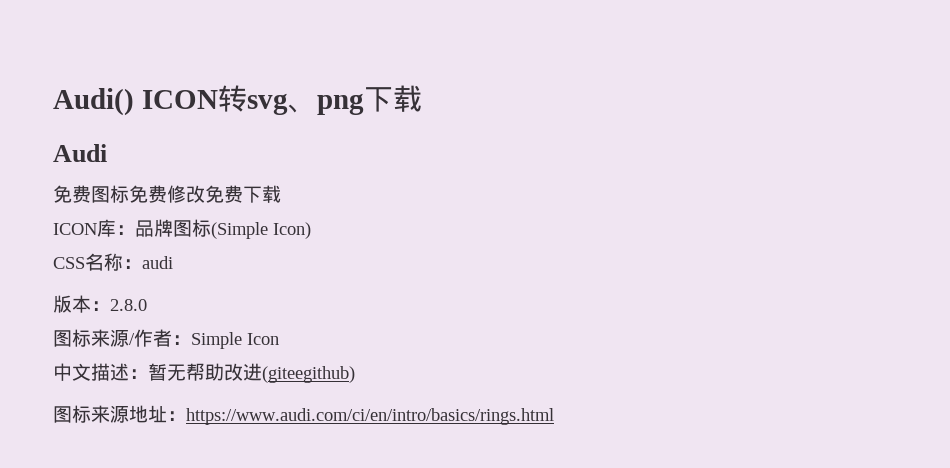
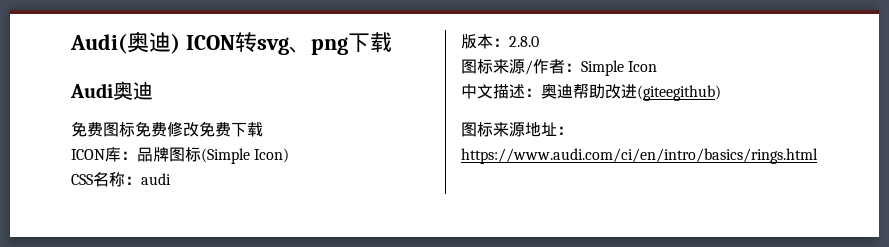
- Audi() ICON转svg、png下载
+ Audi(奥迪) ICON转svg、png下载
- Audi
+ Audi奥迪
- 中文描述：暂无帮助改进(giteegithub)
+ 中文描述：奥迪帮助改进(giteegithub)

